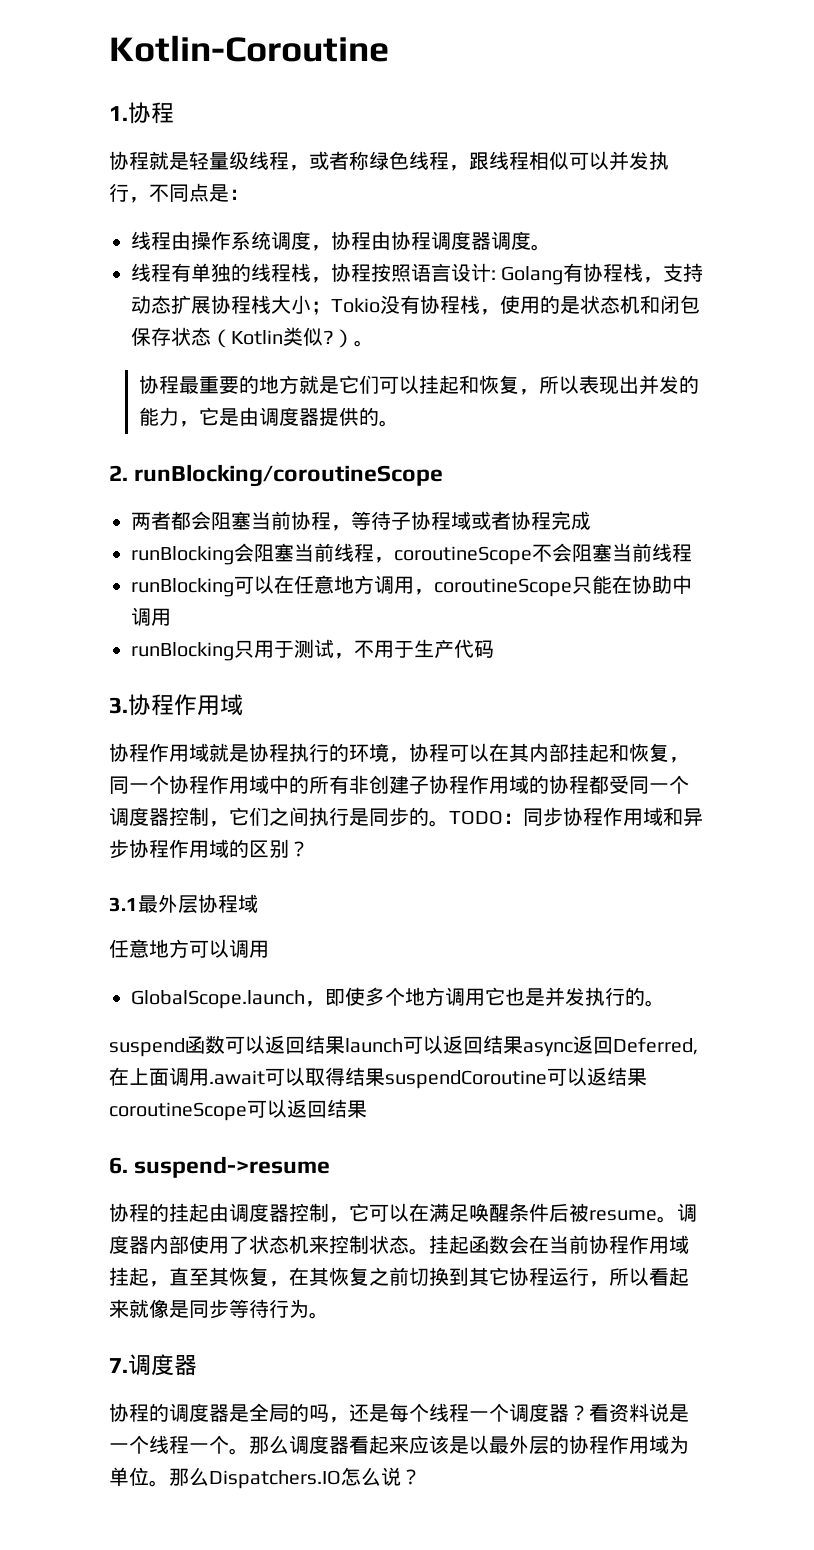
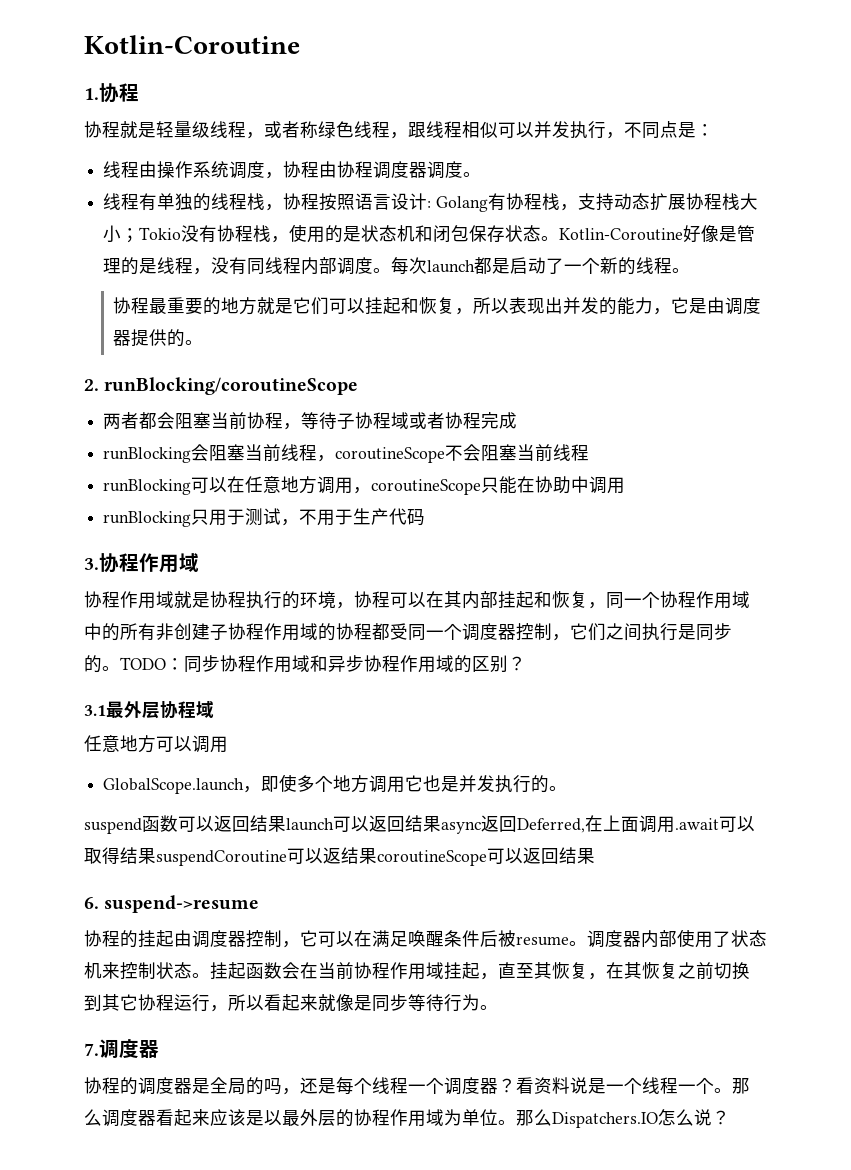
- 线程有单独的线程栈，协程按照语言设计: Golang有协程栈，支持动态扩展协程栈大小；Tokio没有协程栈，使用的是状态机和闭包保存状态（Kotlin类似?）。
+ 线程有单独的线程栈，协程按照语言设计: Golang有协程栈，支持动态扩展协程栈大小；Tokio没有协程栈，使用的是状态机和闭包保存状态。Kotlin-Coroutine好像是管理的是线程，没有同线程内部调度。每次launch都是启动了一个新的线程。

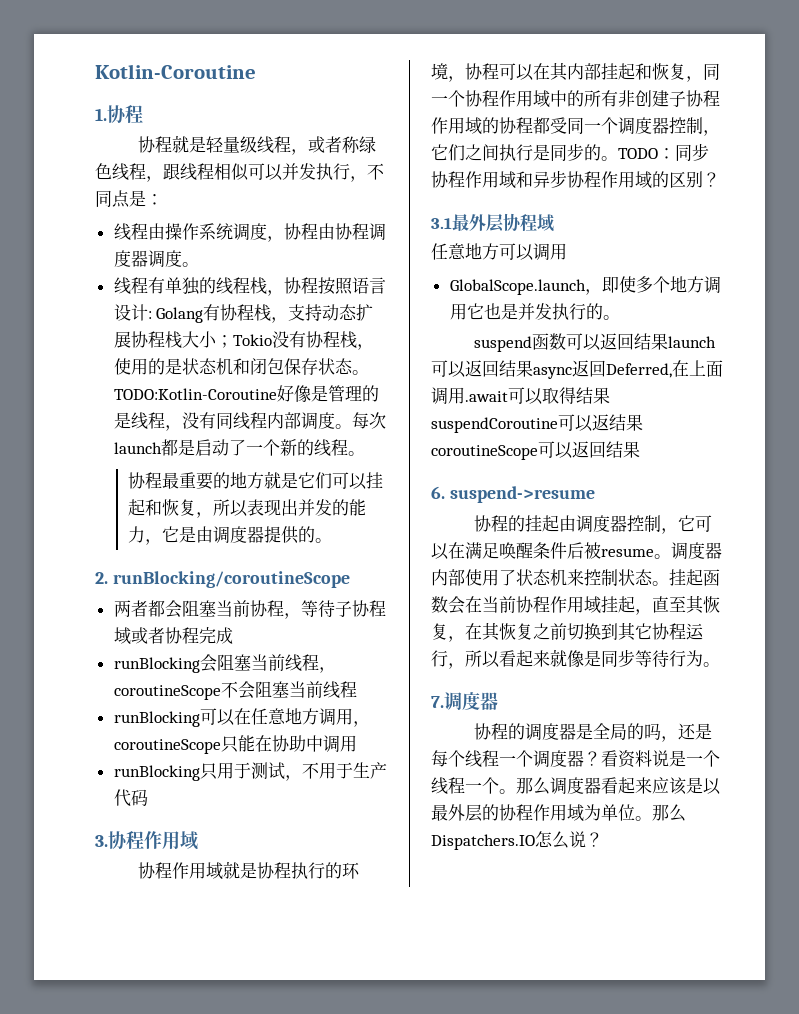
- Kotlin-Coroutine好像是管理的是线程，没有同线程内部调度。
+ TODO:Kotlin-Coroutine好像是管理的是线程，没有同线程内部调度。

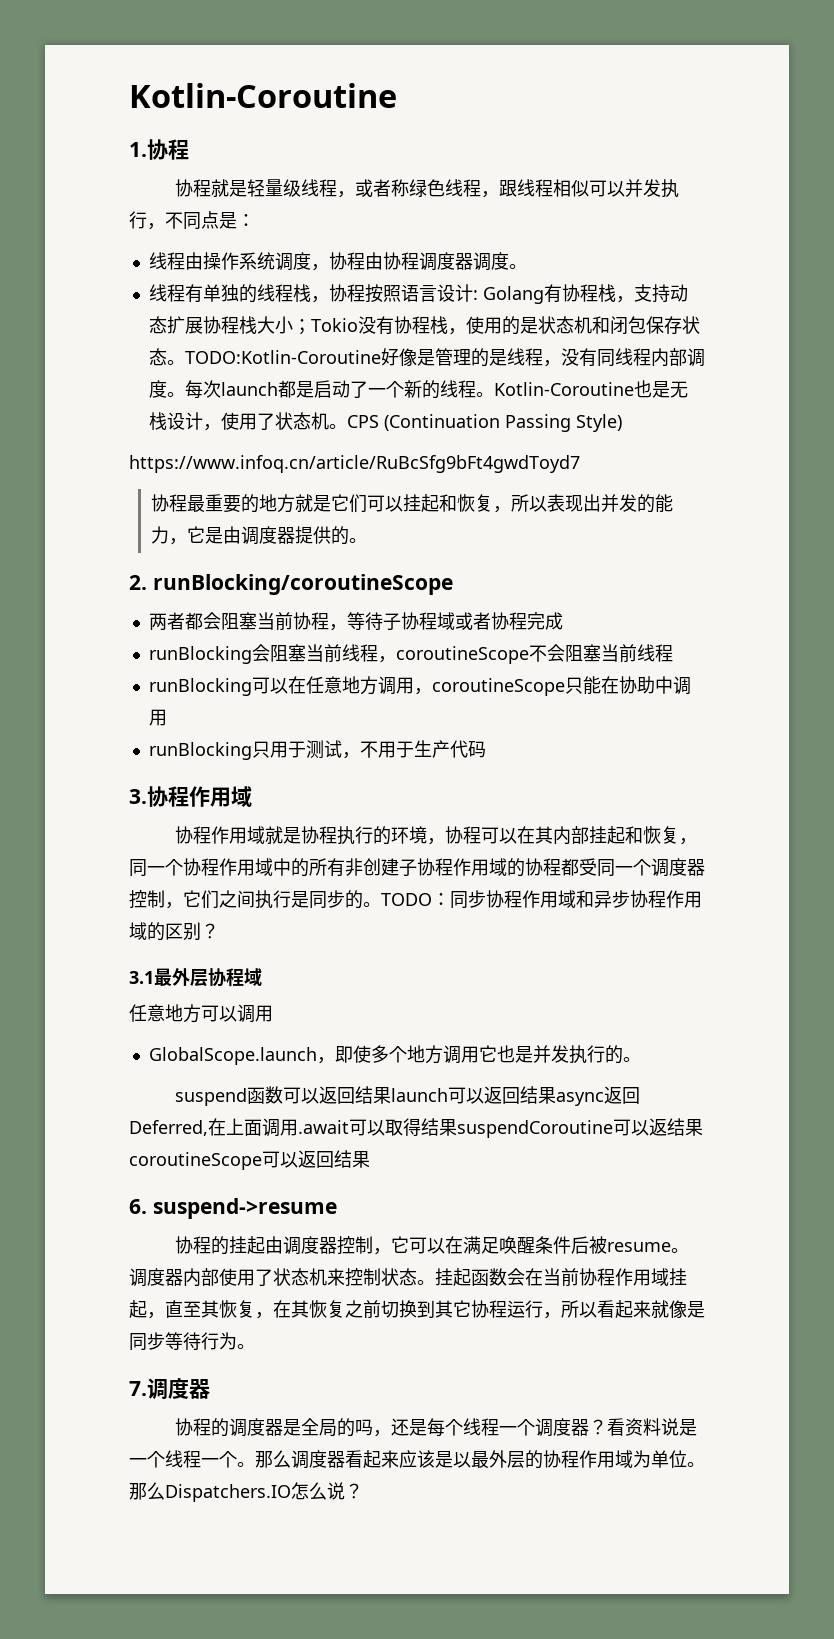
+ Kotlin-Coroutine也是无栈设计，使用了状态机。CPS (Continuation Passing Style)
+ https://www.infoq.cn/article/RuBcSfg9bFt4gwdToyd7

